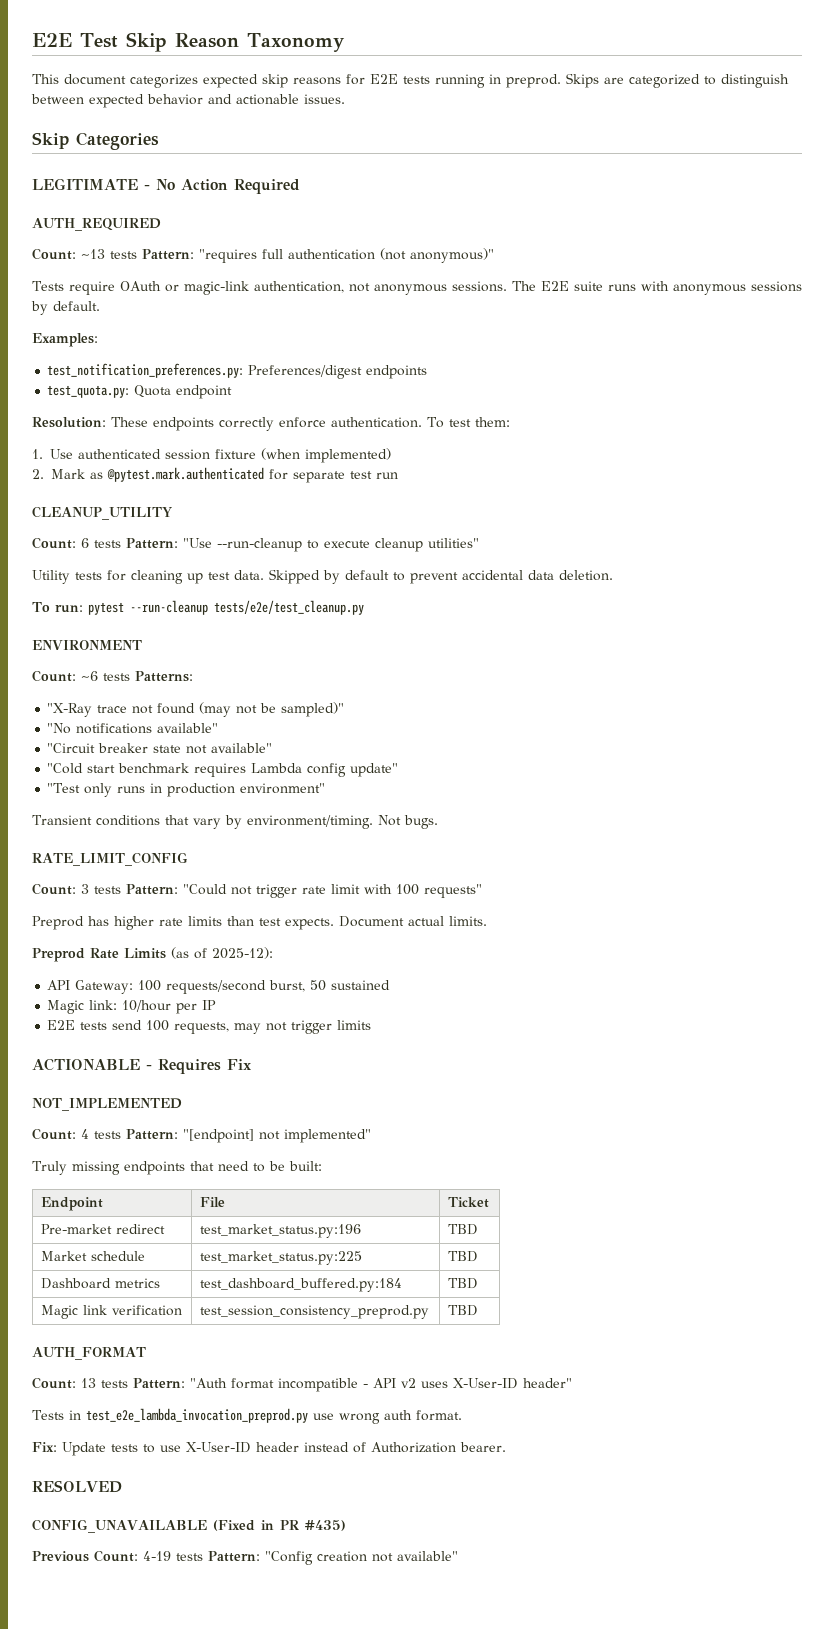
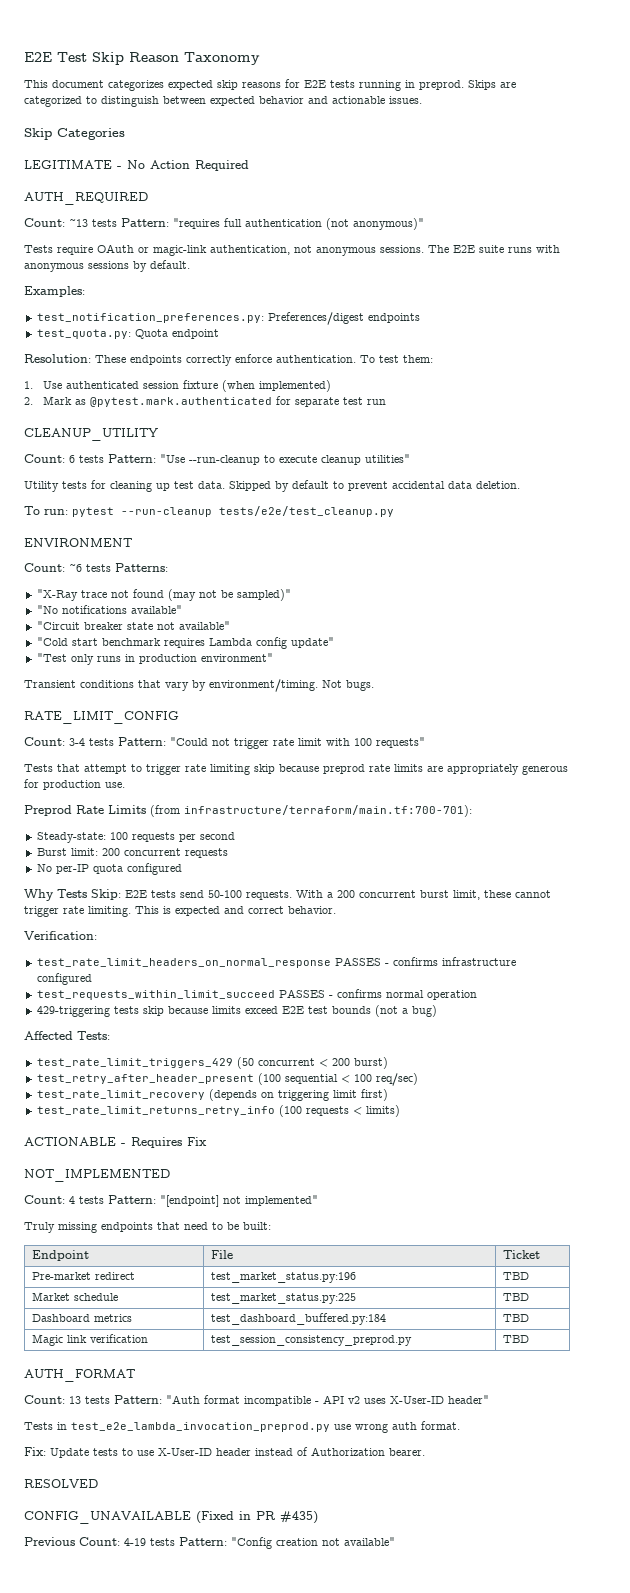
- Count: 3 tests Pattern: "Could not trigger rate limit with 100 requests"
+ Count: 3-4 tests Pattern: "Could not trigger rate limit with 100 requests"
- Preprod has higher rate limits than test expects. Document actual limits.
- Preprod Rate Limits (as of 2025-12):
- API Gateway: 100 requests/second burst, 50 sustained
- Magic link: 10/hour per IP
- E2E tests send 100 requests, may not trigger limits
+ Tests that attempt to trigger rate limiting skip because preprod rate limits are appropriately generous for production use.
+ Preprod Rate Limits (from infrastructure/terraform/main.tf:700-701):
+ Steady-state: 100 requests per second
+ Burst limit: 200 concurrent requests
+ No per-IP quota configured
+ Why Tests Skip: E2E tests send 50-100 requests. With a 200 concurrent burst limit, these cannot trigger rate limiting. This is expected and correct behavior.
+ Verification:
+ test_rate_limit_headers_on_normal_response PASSES - confirms infrastructure configured
+ test_requests_within_limit_succeed PASSES - confirms normal operation
+ 429-triggering tests skip because limits exceed E2E test bounds (not a bug)
+ Affected Tests:
+ test_rate_limit_triggers_429 (50 concurrent < 200 burst)
+ test_retry_after_header_present (100 sequential < 100 req/sec)
+ test_rate_limit_recovery (depends on triggering limit first)
+ test_rate_limit_returns_retry_info (100 requests < limits)

